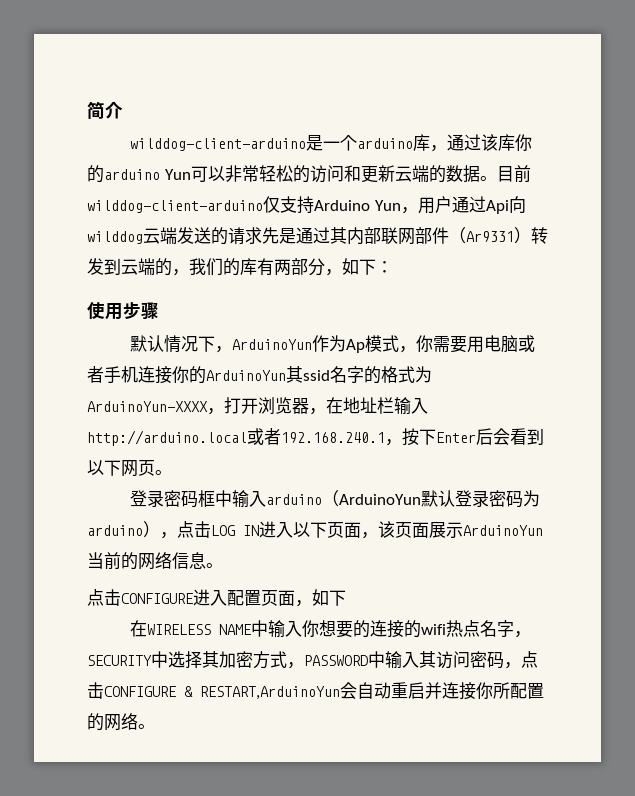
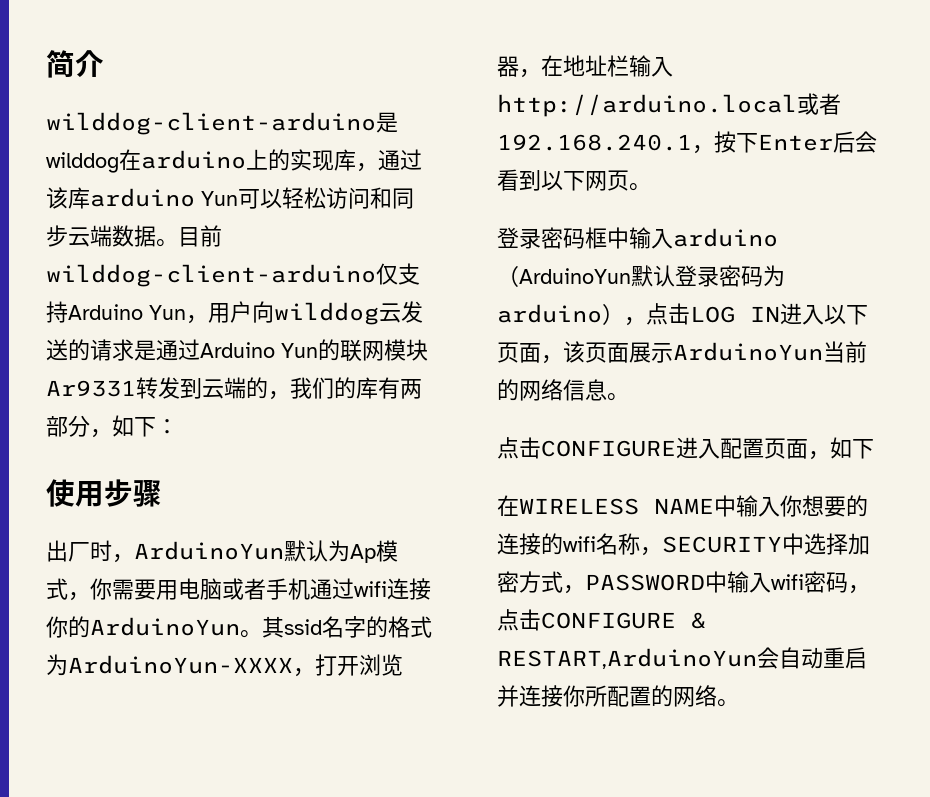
- wilddog-client-arduino是一个arduino库，通过该库你的arduino Yun可以非常轻松的访问和更新云端的数据。
+ wilddog-client-arduino是wilddog在arduino上的实现库，通过该库arduino Yun可以轻松访问和同步云端数据。
- 目前wilddog-client-arduino仅支持Arduino Yun，用户通过Api向wilddog云端发送的请求先是通过其内部联网部件（Ar9331）转发到云端的，我们的库有两部分，如下：
+ 目前wilddog-client-arduino仅支持Arduino Yun，用户向wilddog云发送的请求是通过Arduino Yun的联网模块Ar9331转发到云端的，我们的库有两部分，如下：
- 默认情况下，ArduinoYun作为Ap模式，你需要用电脑或者手机连接你的ArduinoYun其ssid名字的格式为ArduinoYun-XXXX，打开浏览器，在地址栏输入http://arduino.local或者192.168.240.1，按下Enter后会看到以下网页。
+ 出厂时，ArduinoYun默认为Ap模式，你需要用电脑或者手机通过wifi连接你的ArduinoYun。其ssid名字的格式为ArduinoYun-XXXX，打开浏览器，在地址栏输入http://arduino.local或者192.168.240.1，按下Enter后会看到以下网页。
- 在WIRELESS NAME中输入你想要的连接的wifi热点名字，SECURITY中选择其加密方式，PASSWORD中输入其访问密码，点击CONFIGURE & RESTART,ArduinoYun会自动重启并连接你所配置的网络。
+ 在WIRELESS NAME中输入你想要的连接的wifi名称，SECURITY中选择加密方式，PASSWORD中输入wifi密码，点击CONFIGURE & RESTART,ArduinoYun会自动重启并连接你所配置的网络。

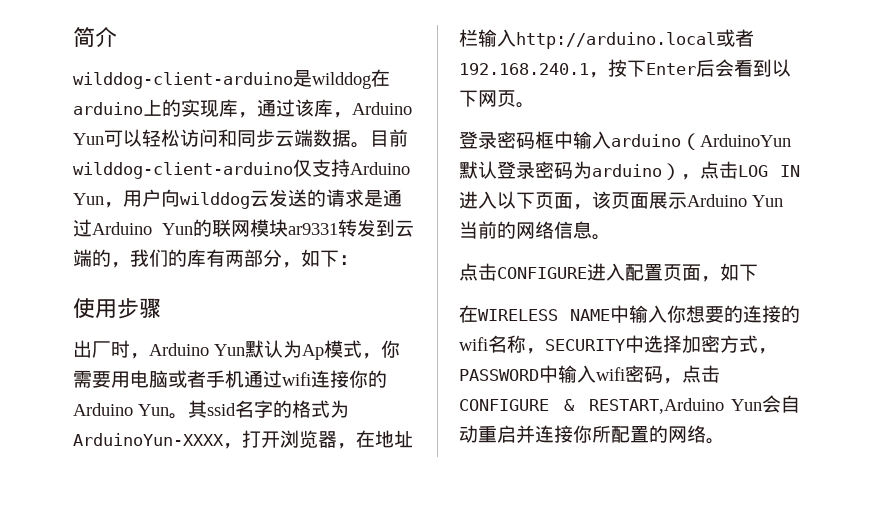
- wilddog-client-arduino是wilddog在arduino上的实现库，通过该库arduino Yun可以轻松访问和同步云端数据。
+ wilddog-client-arduino是wilddog在arduino上的实现库，通过该库，Arduino Yun可以轻松访问和同步云端数据。
- 目前wilddog-client-arduino仅支持Arduino Yun，用户向wilddog云发送的请求是通过Arduino Yun的联网模块Ar9331转发到云端的，我们的库有两部分，如下：
+ 目前wilddog-client-arduino仅支持Arduino Yun，用户向wilddog云发送的请求是通过Arduino Yun的联网模块ar9331转发到云端的，我们的库有两部分，如下：
- 出厂时，ArduinoYun默认为Ap模式，你需要用电脑或者手机通过wifi连接你的ArduinoYun。
+ 出厂时，Arduino Yun默认为Ap模式，你需要用电脑或者手机通过wifi连接你的Arduino Yun。
- 登录密码框中输入arduino（ArduinoYun默认登录密码为arduino），点击LOG IN进入以下页面，该页面展示ArduinoYun当前的网络信息。
+ 登录密码框中输入arduino（ArduinoYun默认登录密码为arduino），点击LOG IN进入以下页面，该页面展示Arduino Yun当前的网络信息。
- 在WIRELESS NAME中输入你想要的连接的wifi名称，SECURITY中选择加密方式，PASSWORD中输入wifi密码，点击CONFIGURE & RESTART,ArduinoYun会自动重启并连接你所配置的网络。
+ 在WIRELESS NAME中输入你想要的连接的wifi名称，SECURITY中选择加密方式，PASSWORD中输入wifi密码，点击CONFIGURE & RESTART,Arduino Yun会自动重启并连接你所配置的网络。

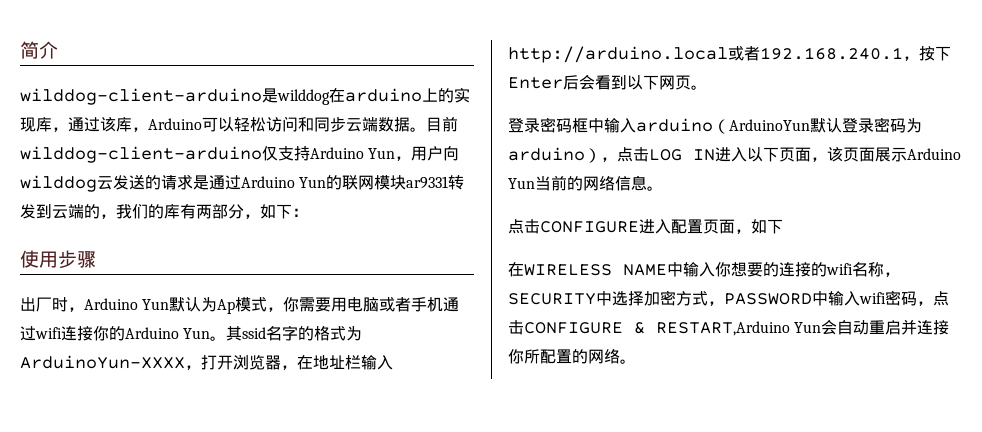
- wilddog-client-arduino是wilddog在arduino上的实现库，通过该库，Arduino Yun可以轻松访问和同步云端数据。
+ wilddog-client-arduino是wilddog在arduino上的实现库，通过该库，Arduino可以轻松访问和同步云端数据。

